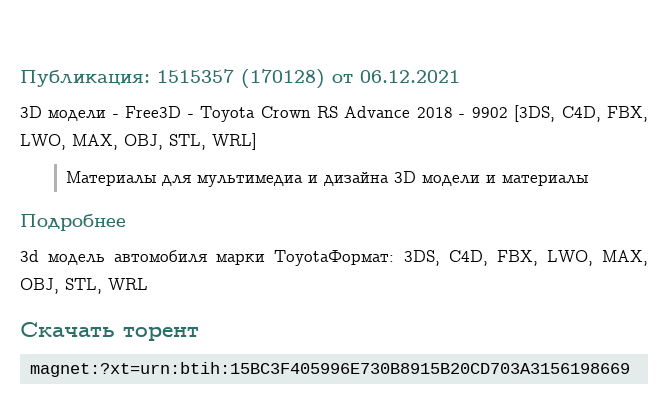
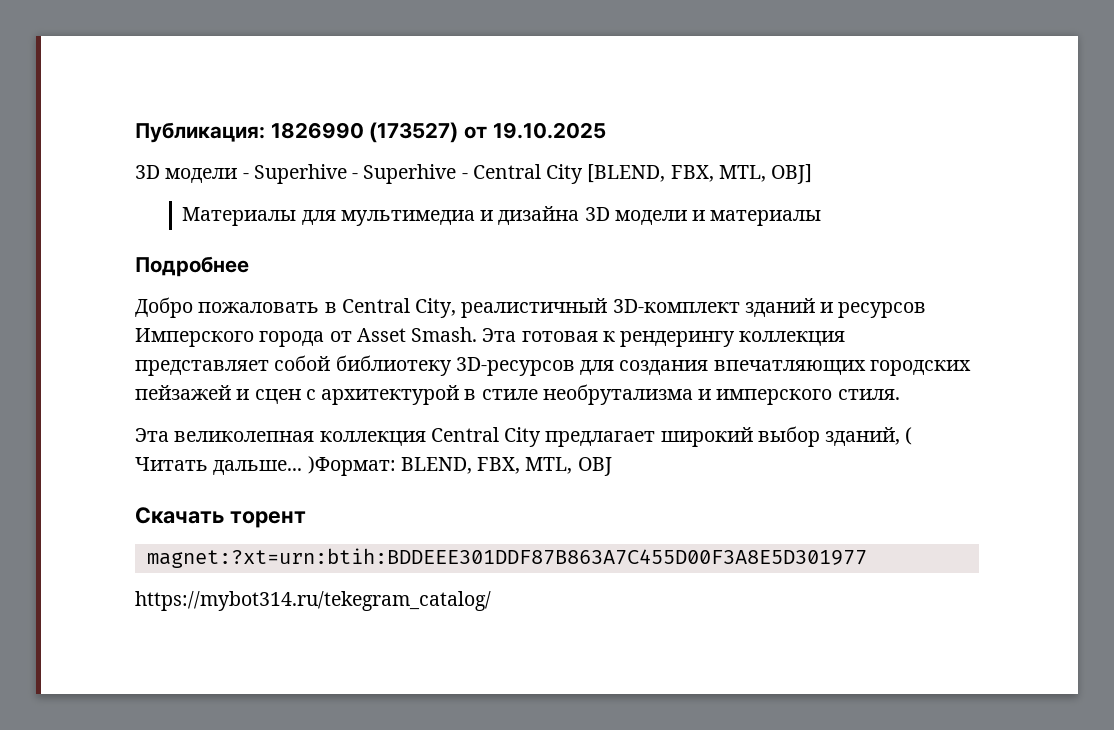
- Публикация: 1515357 (170128) от 06.12.2021
+ Публикация: 1826990 (173527) от 19.10.2025
- 3D модели - Free3D - Toyota Crown RS Advance 2018 - 9902 [3DS, C4D, FBX, LWO, MAX, OBJ, STL, WRL]
+ 3D модели - Superhive - Superhive - Central City [BLEND, FBX, MTL, OBJ]
- 3d модель автомобиля марки ToyotaФормат: 3DS, C4D, FBX, LWO, MAX, OBJ, STL, WRL
+ Добро пожаловать в Central City, реалистичный 3D-комплект зданий и ресурсов Имперского города от Asset Smash. Эта готовая к рендерингу коллекция представляет собой библиотеку 3D-ресурсов для создания впечатляющих городских пейзажей и сцен с архитектурой в стиле необрутализма и имперского стиля.
+ Эта великолепная коллекция Central City предлагает широкий выбор зданий, ( Читать дальше... )Формат: BLEND, FBX, MTL, OBJ
- magnet:?xt=urn:btih:15BC3F405996E730B8915B20CD703A3156198669
+ magnet:?xt=urn:btih:BDDEEE301DDF87B863A7C455D00F3A8E5D301977
+ https://mybot314.ru/tekegram_catalog/

